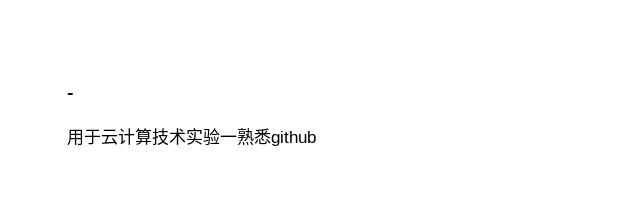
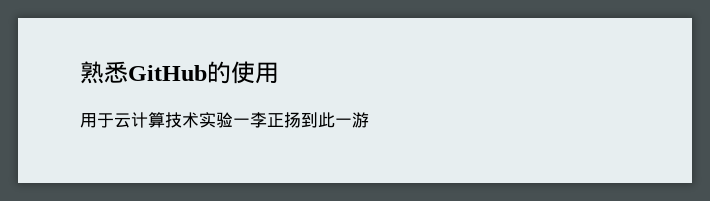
- -
+ 熟悉GitHub的使用
- 用于云计算技术实验一熟悉github
+ 用于云计算技术实验一李正扬到此一游

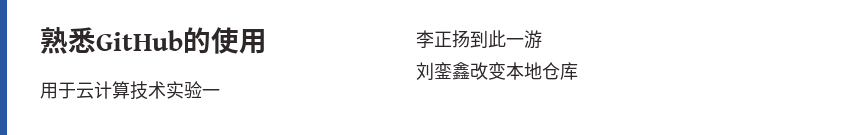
- 用于云计算技术实验一李正扬到此一游
+ 用于云计算技术实验一
+ 李正扬到此一游
+ 刘銮鑫改变本地仓库

